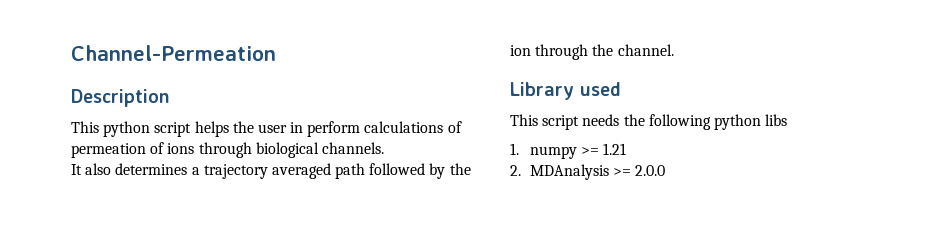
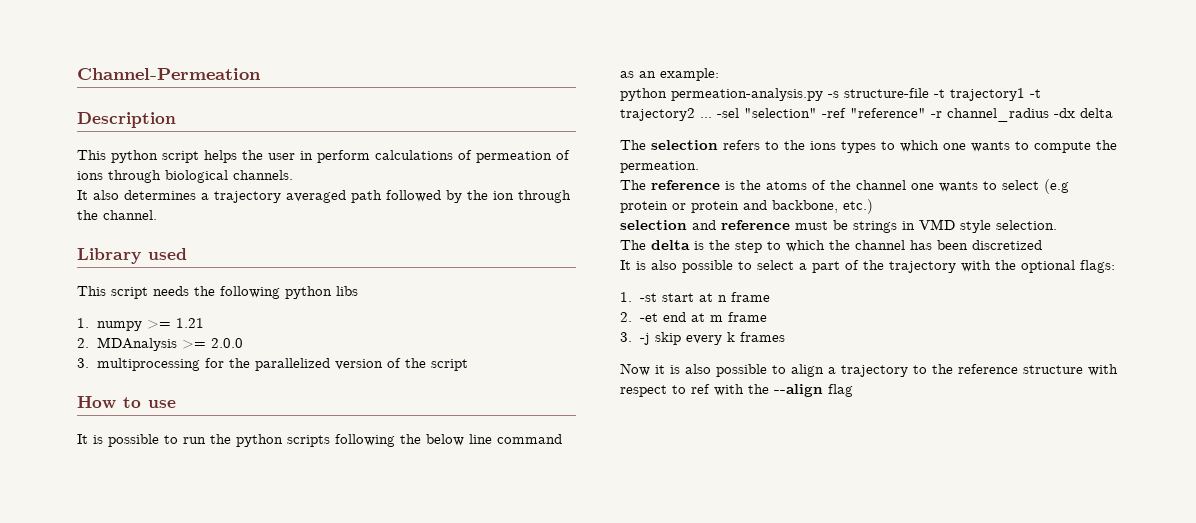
+ 3. multiprocessing for the parallelized version of the script
+ How to use
+ It is possible to run the python scripts following the below line command as an example:
+ python permeation-analysis.py -s structure-file -t trajectory1 -t trajectory2 ... -sel "selection" -ref "reference" -r channel_radius -dx delta
+ The selection refers to the ions types to which one wants to compute the permeation.
+ The reference is the atoms of the channel one wants to select (e.g protein or protein and backbone, etc.)
+ selection and reference must be strings in VMD style selection.
+ The delta is the step to which the channel has been discretized
+ It is also possible to select a part of the trajectory with the optional flags:
+ 1. -st start at n frame
+ 2. -et end at m frame
+ 3. -j skip every k frames
+ Now it is also possible to align a trajectory to the reference structure with respect to ref with the --align flag

